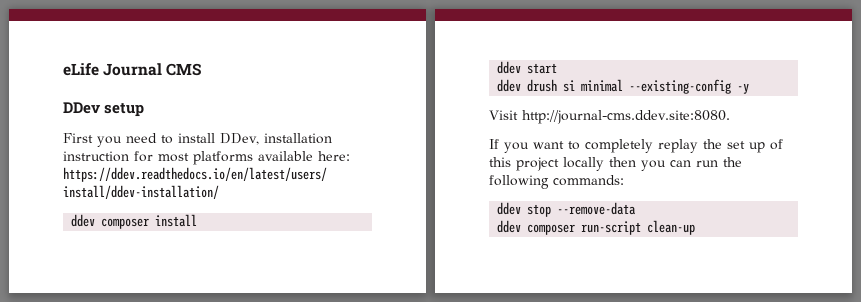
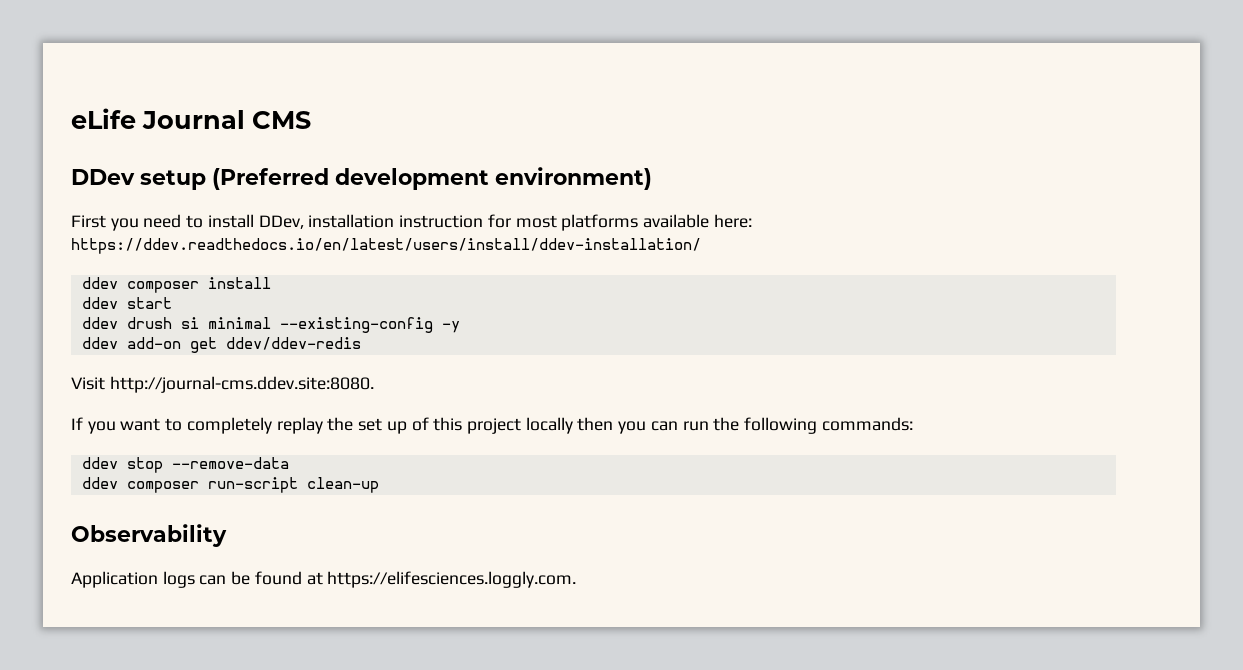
- DDev setup
+ DDev setup (Preferred development environment)
+ ddev add-on get ddev/ddev-redis
+ Observability
+ Application logs can be found at https://elifesciences.loggly.com.

